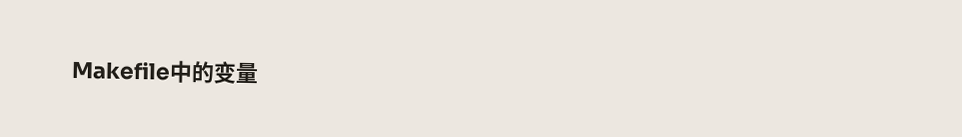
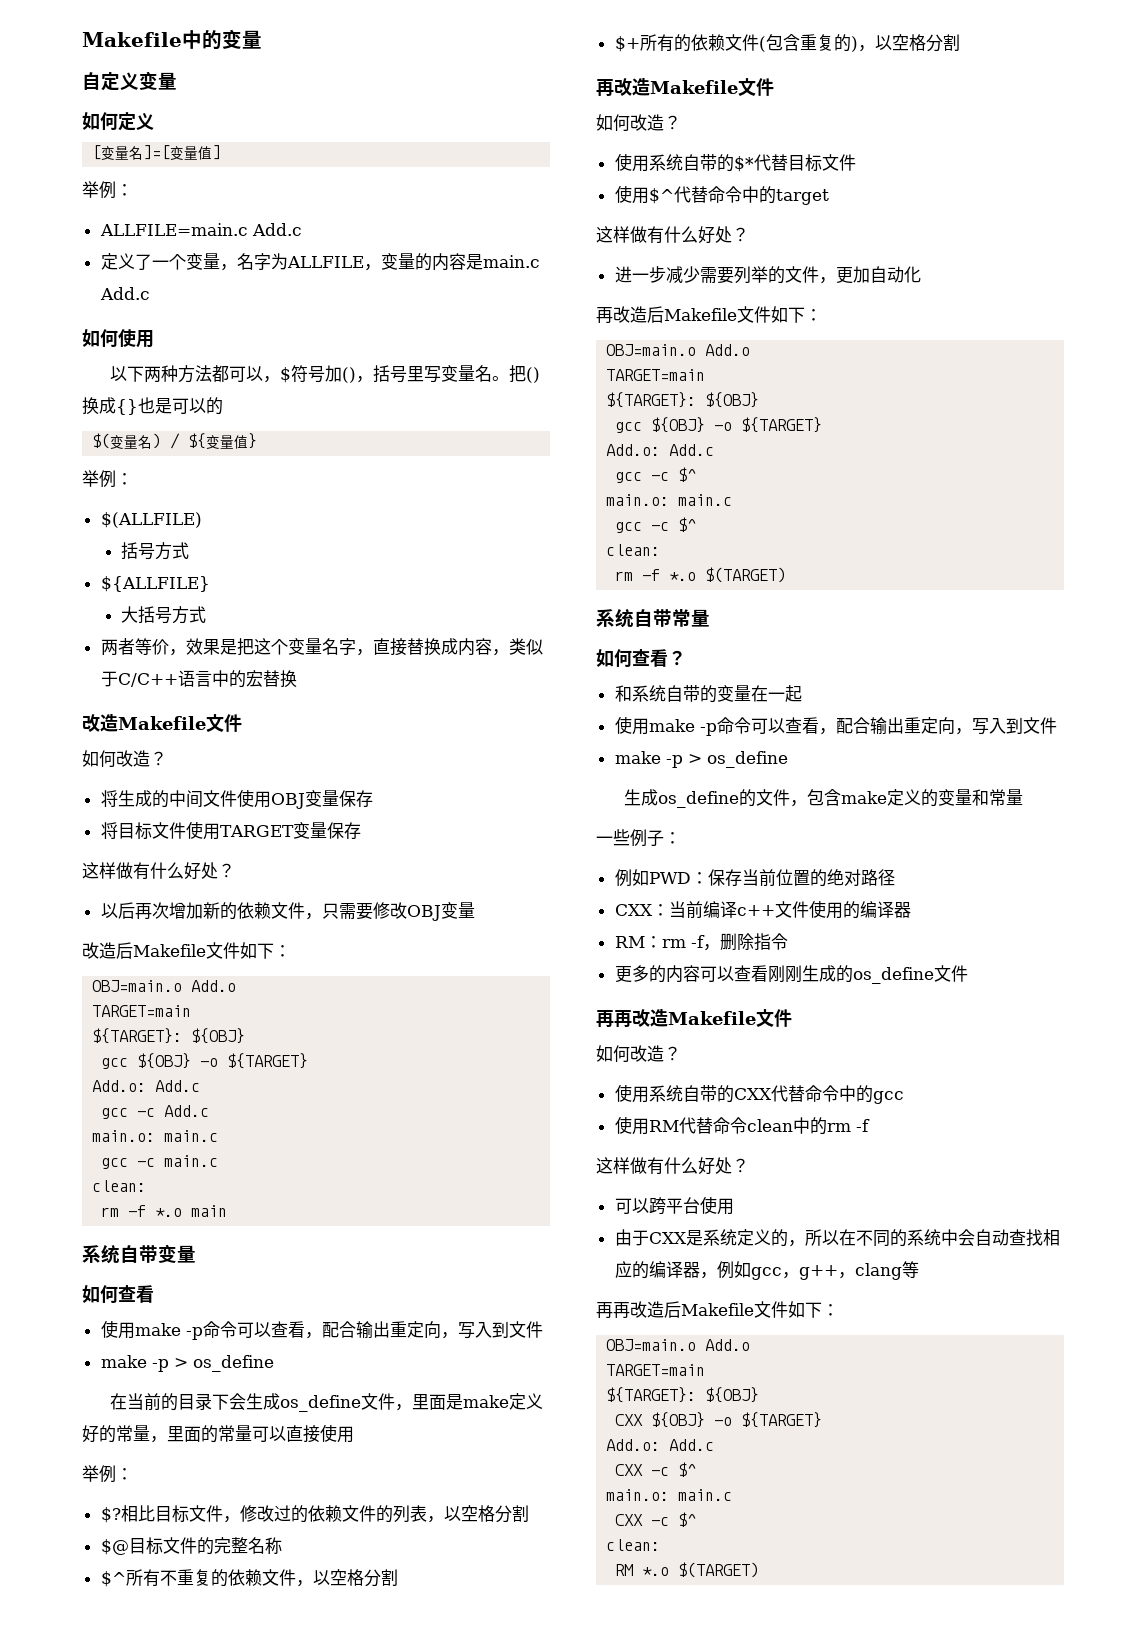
+ 自定义变量
+ 如何定义
+ [变量名]=[变量值]
+ 举例：
+ ALLFILE=main.c Add.c
+ 定义了一个变量，名字为ALLFILE，变量的内容是main.c Add.c
+ 如何使用
+ 以下两种方法都可以，$符号加()，括号里写变量名。把()换成{}也是可以的
+ $(变量名) / ${变量值}
+ 举例：
+ $(ALLFILE)
+ 括号方式
+ ${ALLFILE}
+ 大括号方式
+ 两者等价，效果是把这个变量名字，直接替换成内容，类似于C/C++语言中的宏替换
+ 改造Makefile文件
+ 如何改造？
+ 将生成的中间文件使用OBJ变量保存
+ 将目标文件使用TARGET变量保存
+ 这样做有什么好处？
+ 以后再次增加新的依赖文件，只需要修改OBJ变量
+ 改造后Makefile文件如下：
+ OBJ=main.o Add.o
+ TARGET=main
+ ${TARGET}: ${OBJ}
+ gcc ${OBJ} -o ${TARGET}
+ Add.o: Add.c
+ gcc -c Add.c
+ main.o: main.c
+ gcc -c main.c
+ clean:
+ rm -f *.o main
+ 系统自带变量
+ 如何查看
+ 使用make -p命令可以查看，配合输出重定向，写入到文件
+ make -p > os_define
+ 在当前的目录下会生成os_define文件，里面是make定义好的常量，里面的常量可以直接使用
+ 举例：
+ $?相比目标文件，修改过的依赖文件的列表，以空格分割
+ $@目标文件的完整名称
+ $^所有不重复的依赖文件，以空格分割
+ $+所有的依赖文件(包含重复的)，以空格分割
+ 再改造Makefile文件
+ 如何改造？
+ 使用系统自带的$*代替目标文件
+ 使用$^代替命令中的target
+ 这样做有什么好处？
+ 进一步减少需要列举的文件，更加自动化
+ 再改造后Makefile文件如下：
+ OBJ=main.o Add.o
+ TARGET=main
+ ${TARGET}: ${OBJ}
+ gcc ${OBJ} -o ${TARGET}
+ Add.o: Add.c
+ gcc -c $^
+ main.o: main.c
+ gcc -c $^
+ clean:
+ rm -f *.o $(TARGET)
+ 系统自带常量
+ 如何查看？
+ 和系统自带的变量在一起
+ 使用make -p命令可以查看，配合输出重定向，写入到文件
+ make -p > os_define
+ 生成os_define的文件，包含make定义的变量和常量
+ 一些例子：
+ 例如PWD：保存当前位置的绝对路径
+ CXX：当前编译c++文件使用的编译器
+ RM：rm -f，删除指令
+ 更多的内容可以查看刚刚生成的os_define文件
+ 再再改造Makefile文件
+ 如何改造？
+ 使用系统自带的CXX代替命令中的gcc
+ 使用RM代替命令clean中的rm -f
+ 这样做有什么好处？
+ 可以跨平台使用
+ 由于CXX是系统定义的，所以在不同的系统中会自动查找相应的编译器，例如gcc，g++，clang等
+ 再再改造后Makefile文件如下：
+ OBJ=main.o Add.o
+ TARGET=main
+ ${TARGET}: ${OBJ}
+ CXX ${OBJ} -o ${TARGET}
+ Add.o: Add.c
+ CXX -c $^
+ main.o: main.c
+ CXX -c $^
+ clean:
+ RM *.o $(TARGET)

